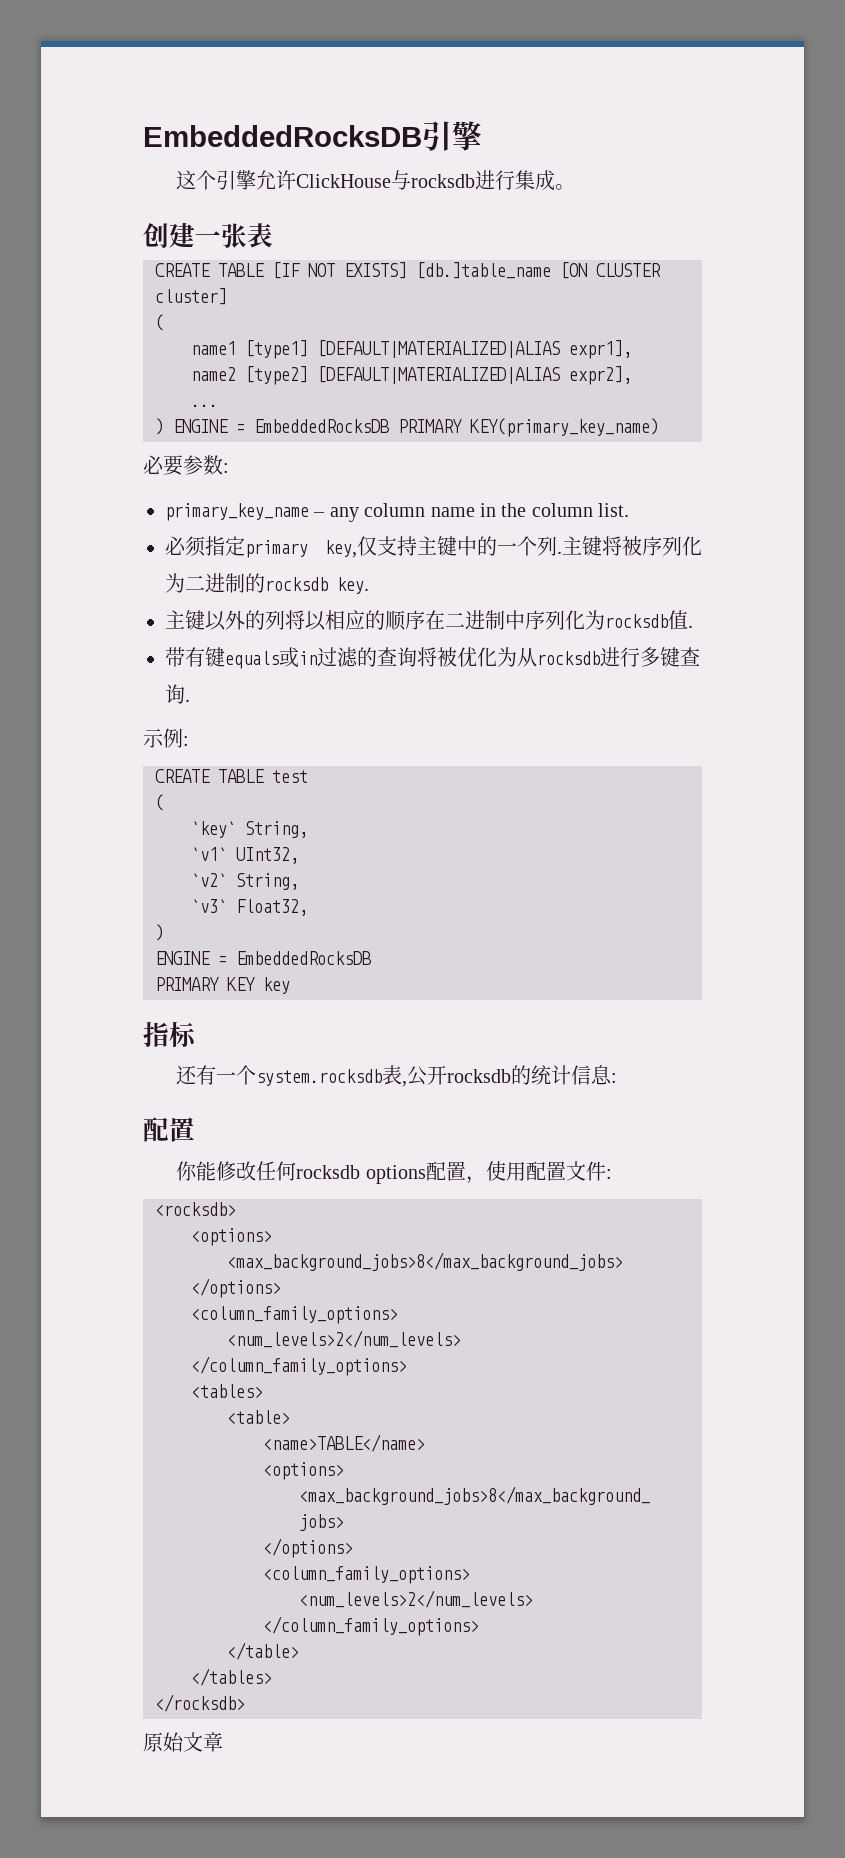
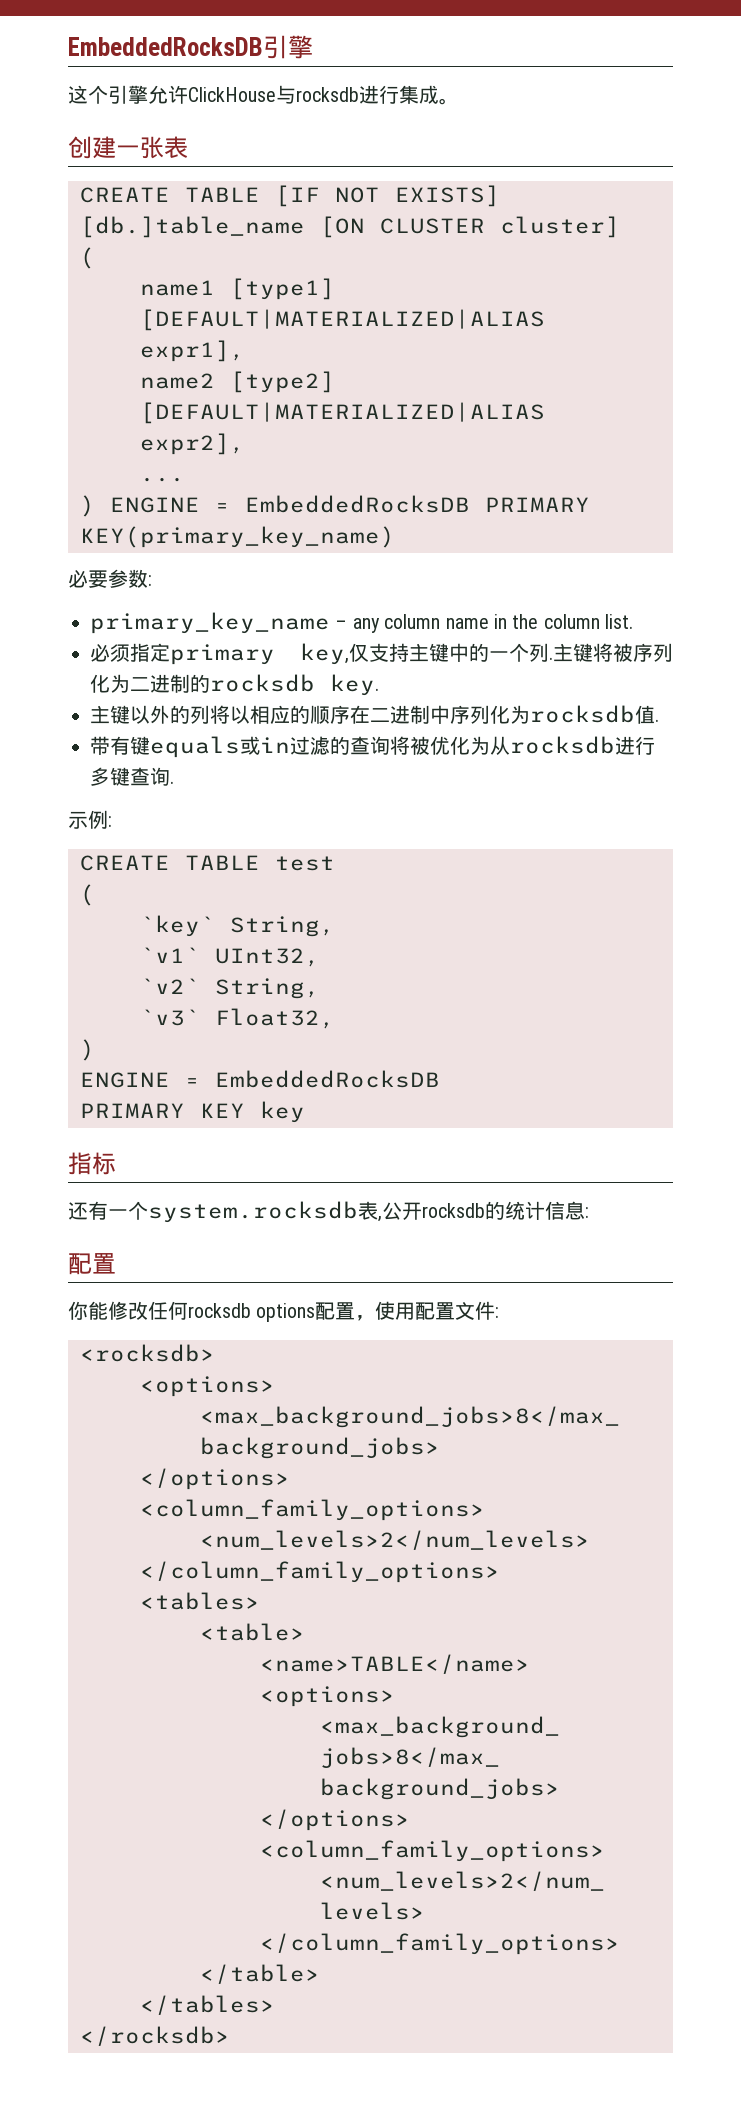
- 原始文章

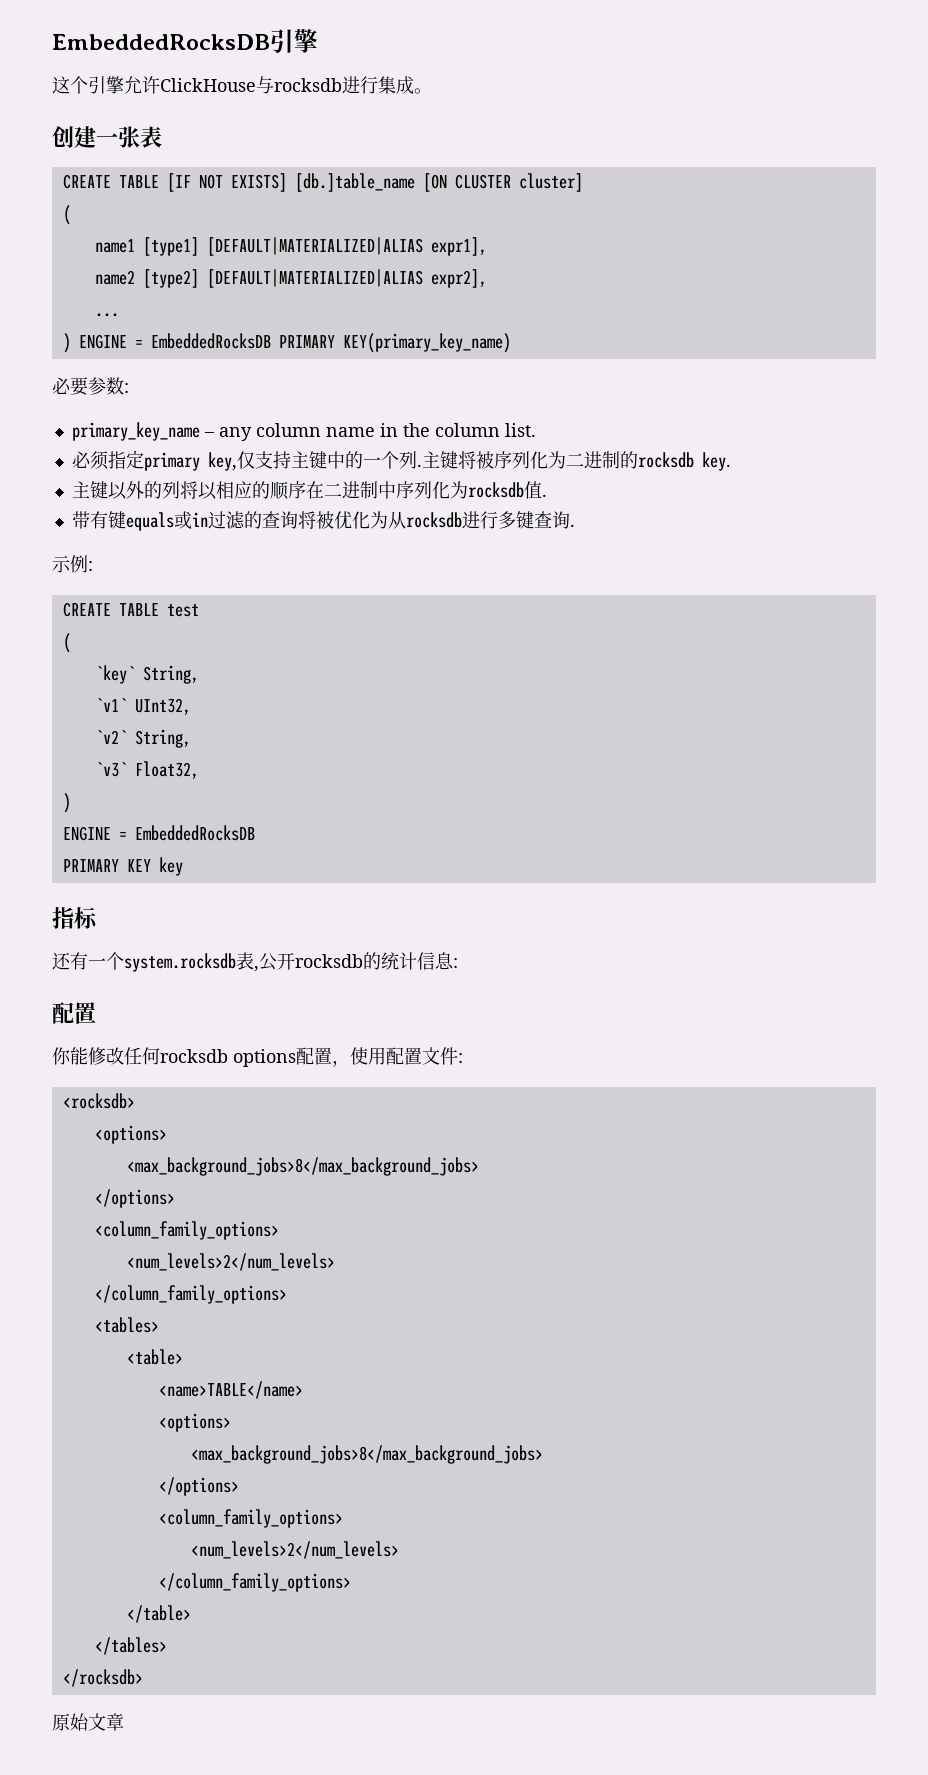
+ 原始文章

